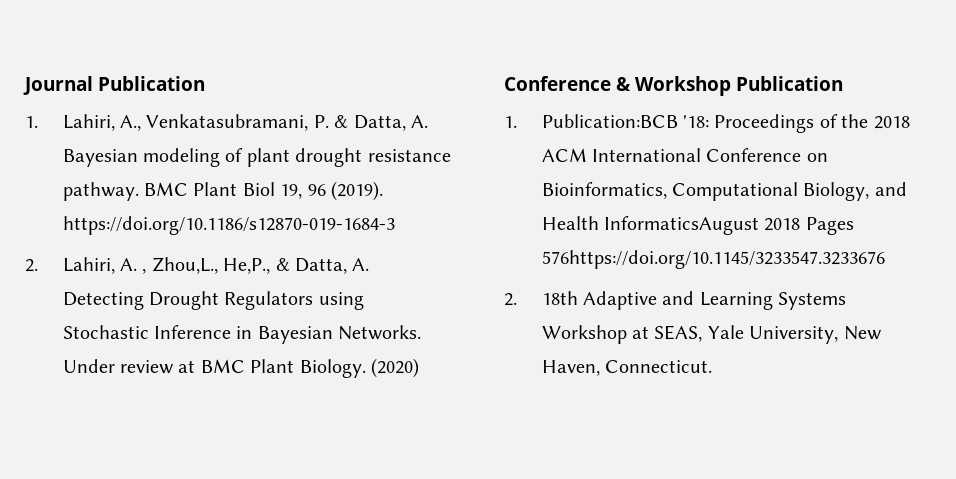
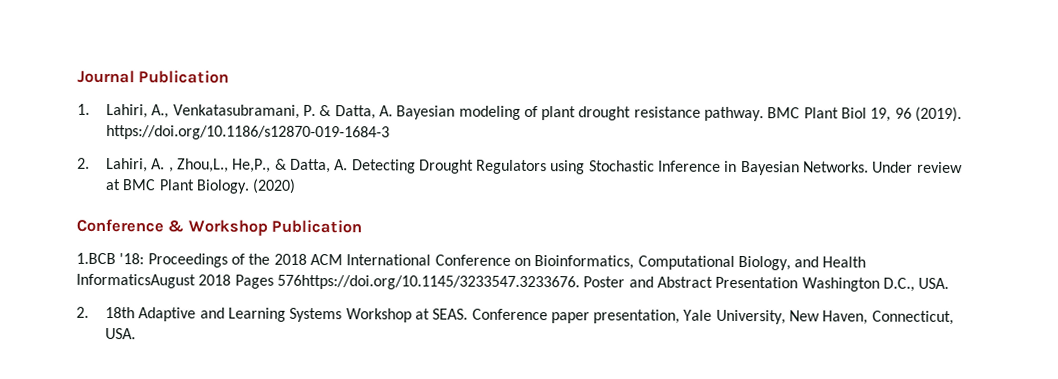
- 1. Publication:BCB '18: Proceedings of the 2018 ACM International Conference on Bioinformatics, Computational Biology, and Health InformaticsAugust 2018 Pages 576https://doi.org/10.1145/3233547.3233676
+ 1.BCB '18: Proceedings of the 2018 ACM International Conference on Bioinformatics, Computational Biology, and Health InformaticsAugust 2018 Pages 576https://doi.org/10.1145/3233547.3233676. Poster and Abstract Presentation Washington D.C., USA.
- 2. 18th Adaptive and Learning Systems Workshop at SEAS, Yale University, New Haven, Connecticut.
+ 2. 18th Adaptive and Learning Systems Workshop at SEAS. Conference paper presentation, Yale University, New Haven, Connecticut, USA.

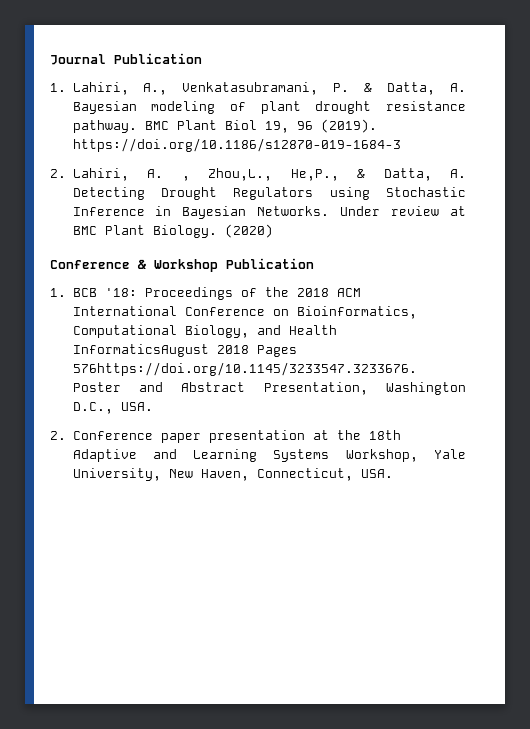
- 1.BCB '18: Proceedings of the 2018 ACM International Conference on Bioinformatics, Computational Biology, and Health InformaticsAugust 2018 Pages 576https://doi.org/10.1145/3233547.3233676. Poster and Abstract Presentation Washington D.C., USA.
+ 1. BCB '18: Proceedings of the 2018 ACM International Conference on Bioinformatics, Computational Biology, and Health InformaticsAugust 2018 Pages 576https://doi.org/10.1145/3233547.3233676. Poster and Abstract Presentation, Washington D.C., USA.
- 2. 18th Adaptive and Learning Systems Workshop at SEAS. Conference paper presentation, Yale University, New Haven, Connecticut, USA.
+ 2. Conference paper presentation at the 18th Adaptive and Learning Systems Workshop, Yale University, New Haven, Connecticut, USA.

